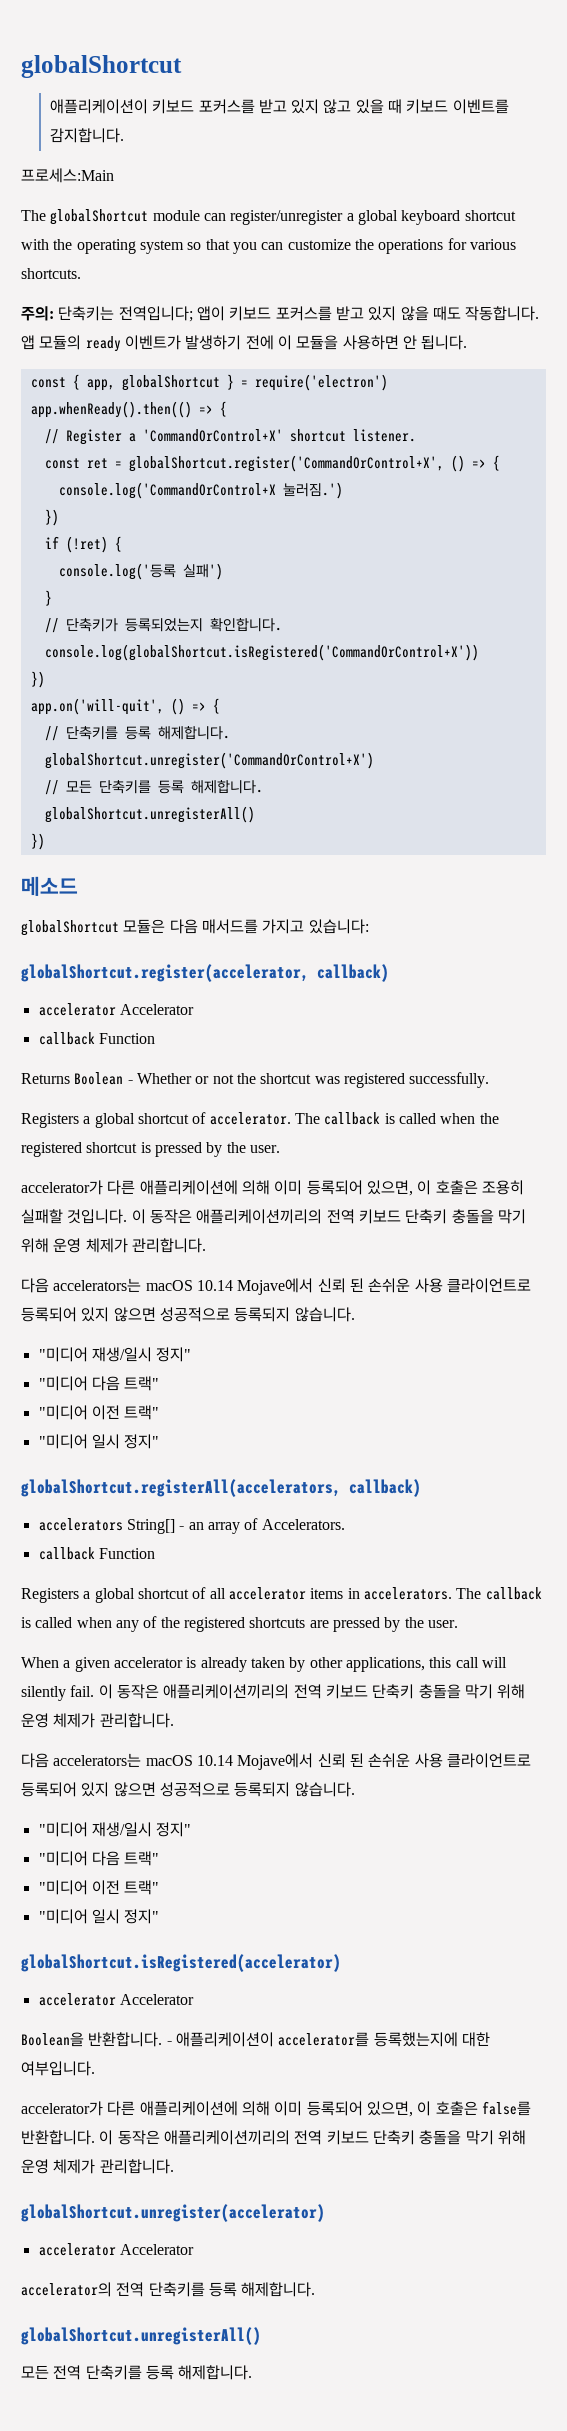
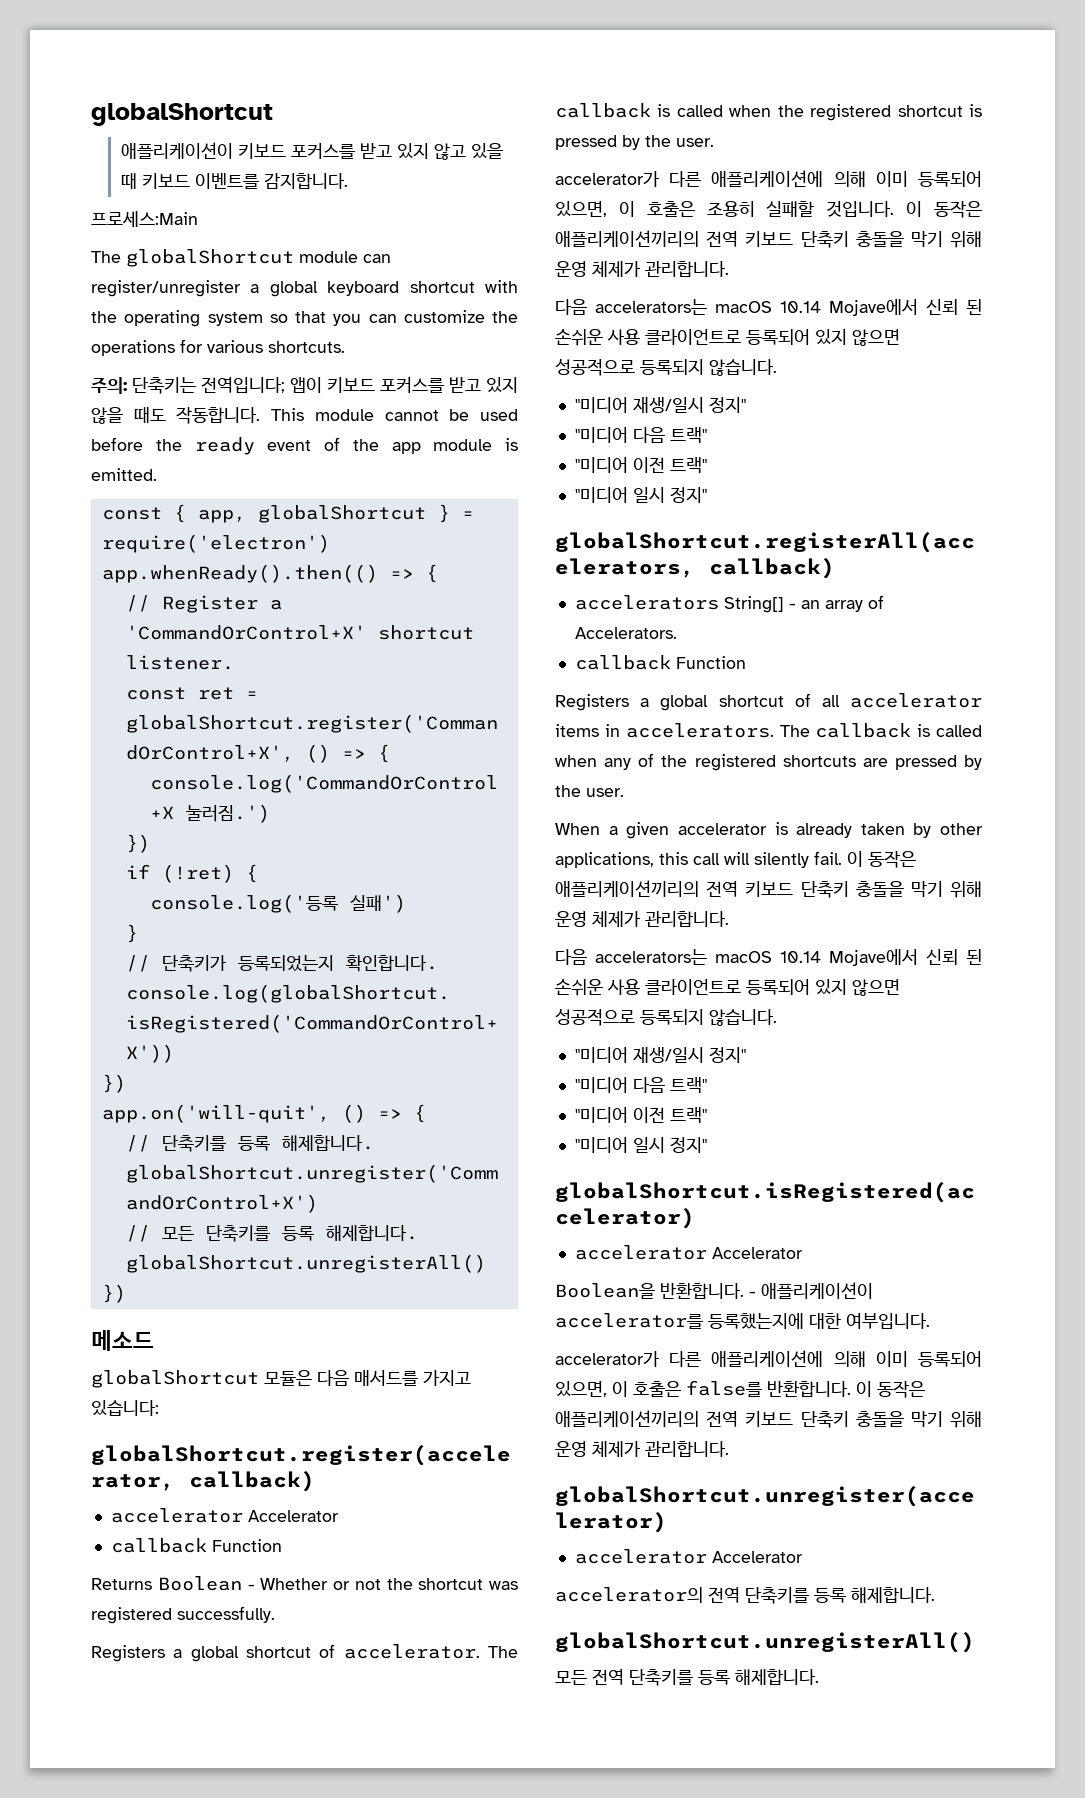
- 앱 모듈의 ready 이벤트가 발생하기 전에 이 모듈을 사용하면 안 됩니다.
+ This module cannot be used before the ready event of the app module is emitted.

